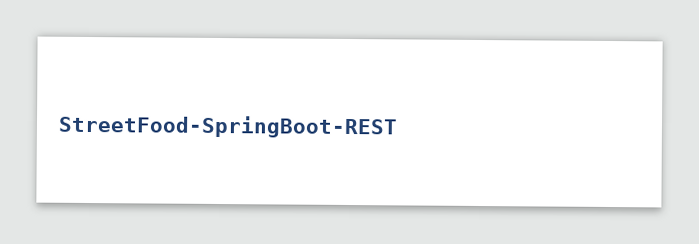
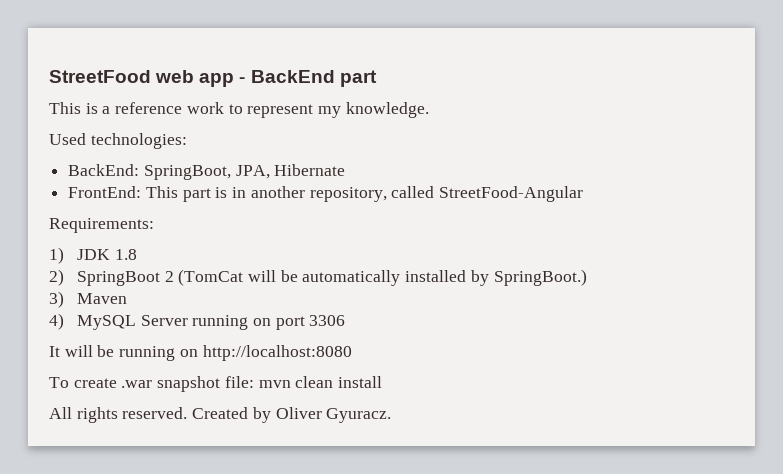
- StreetFood-SpringBoot-REST
+ StreetFood web app - BackEnd part
+ This is a reference work to represent my knowledge.
+ Used technologies:
+ BackEnd: SpringBoot, JPA, Hibernate
+ FrontEnd: This part is in another repository, called StreetFood-Angular
+ Requirements:
+ 1) JDK 1.8
+ 2) SpringBoot 2 (TomCat will be automatically installed by SpringBoot.)
+ 3) Maven
+ 4) MySQL Server running on port 3306
+ It will be running on http://localhost:8080
+ To create .war snapshot file: mvn clean install
+ All rights reserved. Created by Oliver Gyuracz.

